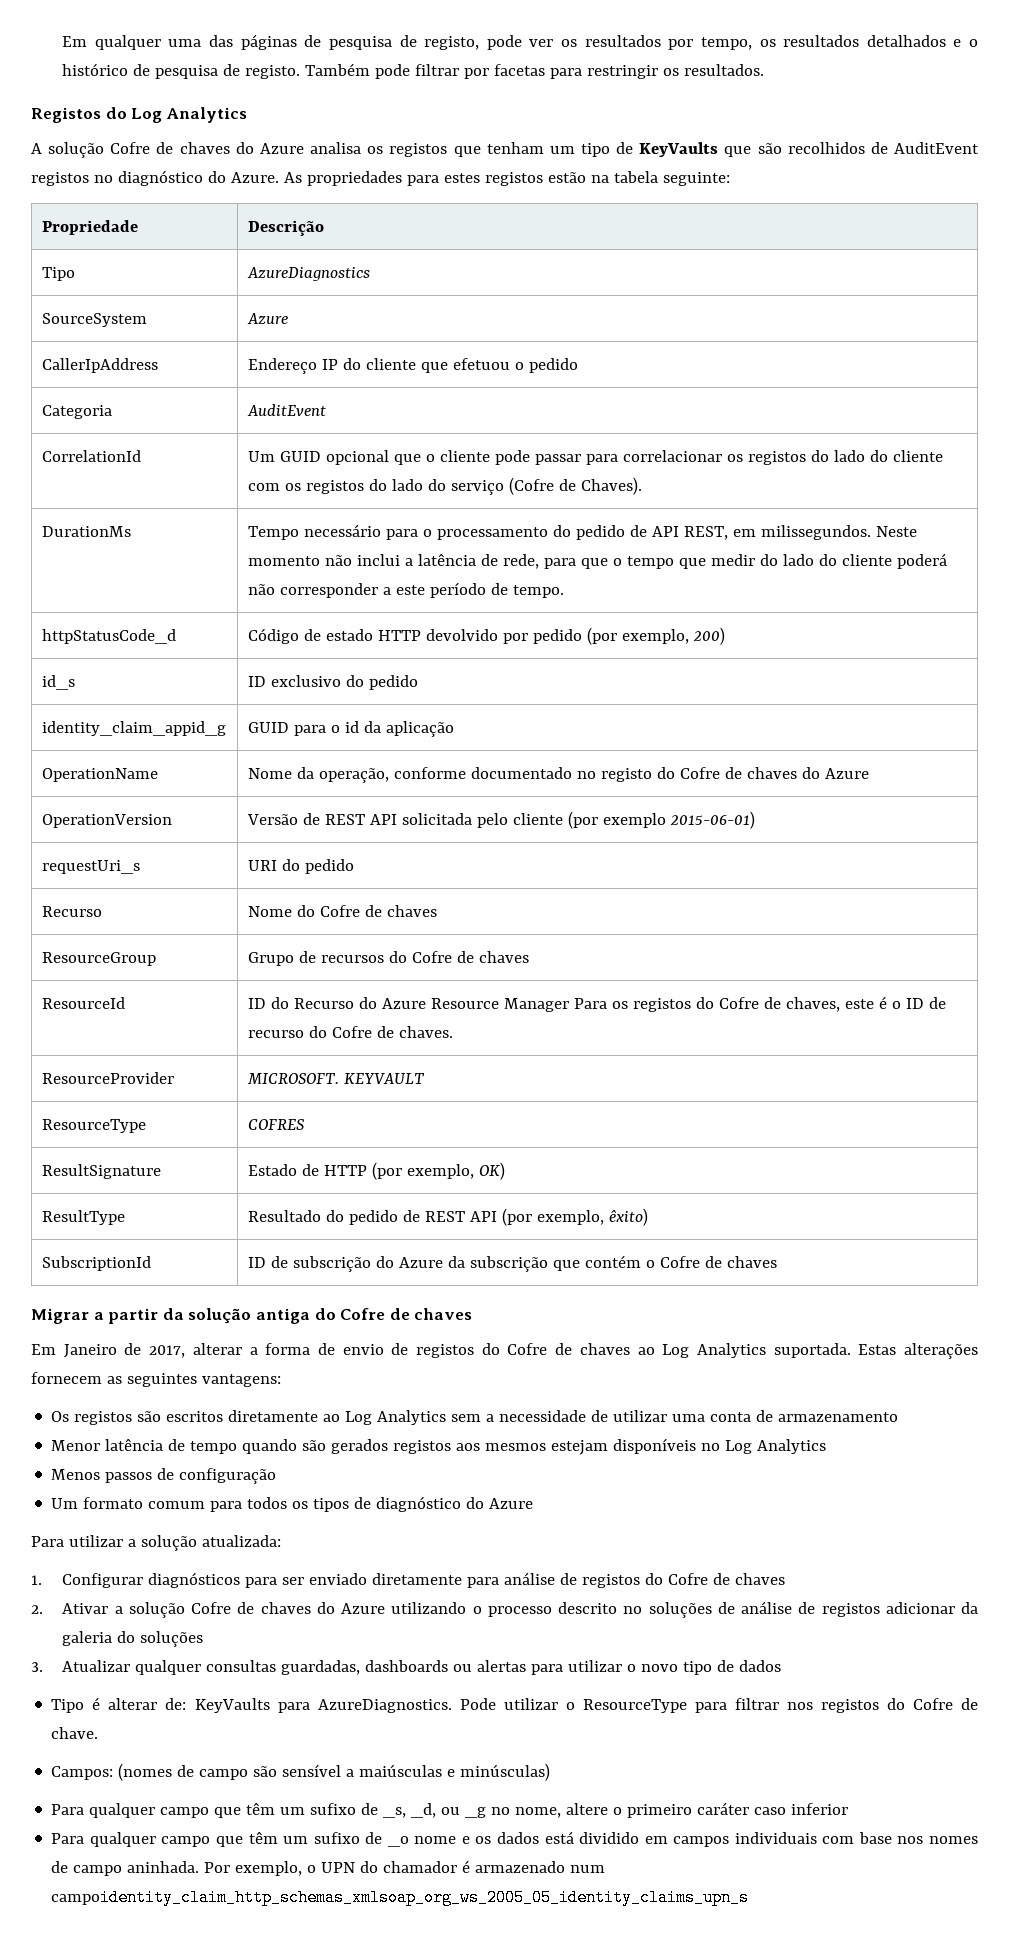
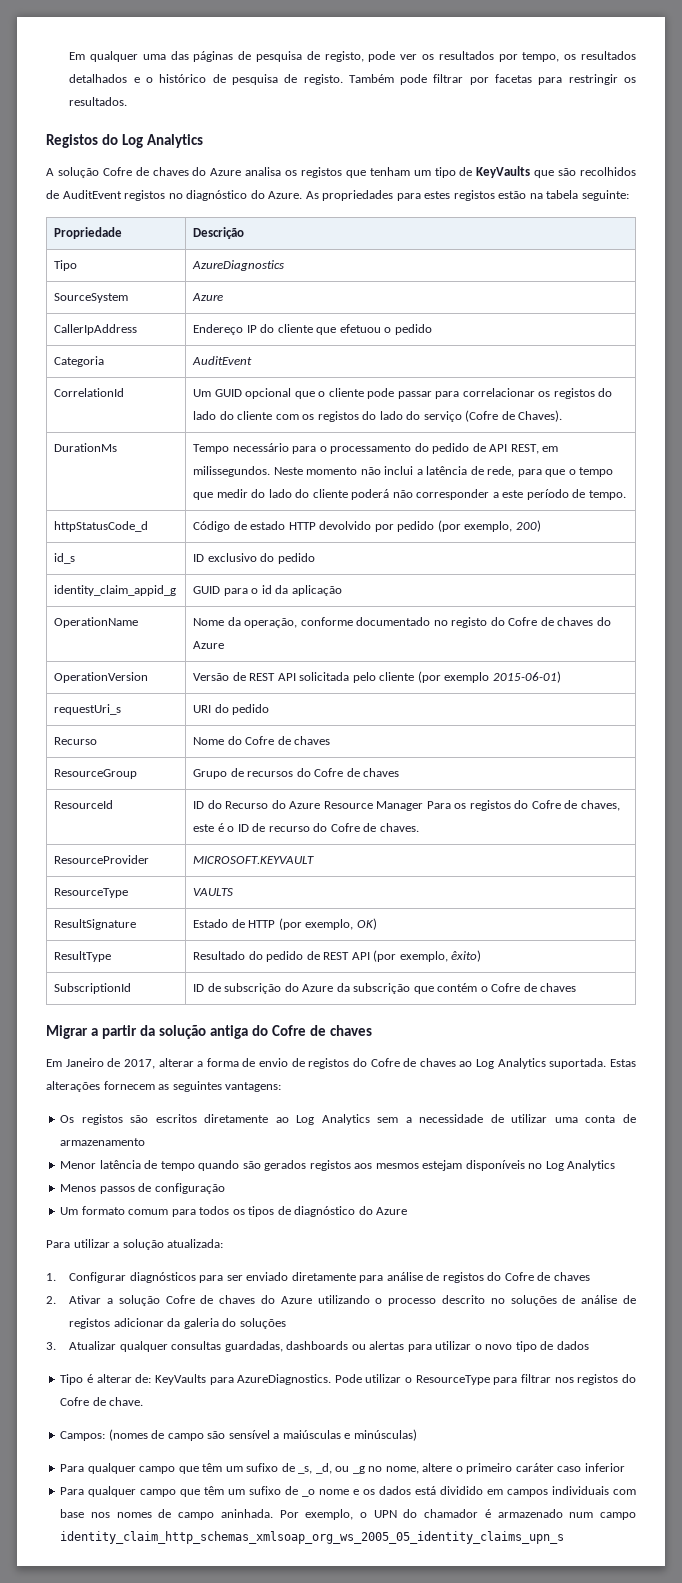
- ResourceProvider | MICROSOFT. KEYVAULT
+ ResourceProvider | MICROSOFT.KEYVAULT
- ResourceType | COFRES
+ ResourceType | VAULTS
- Por exemplo, o UPN do chamador é armazenado num campoidentity_claim_http_schemas_xmlsoap_org_ws_2005_05_identity_claims_upn_s
+ Por exemplo, o UPN do chamador é armazenado num campo identity_claim_http_schemas_xmlsoap_org_ws_2005_05_identity_claims_upn_s

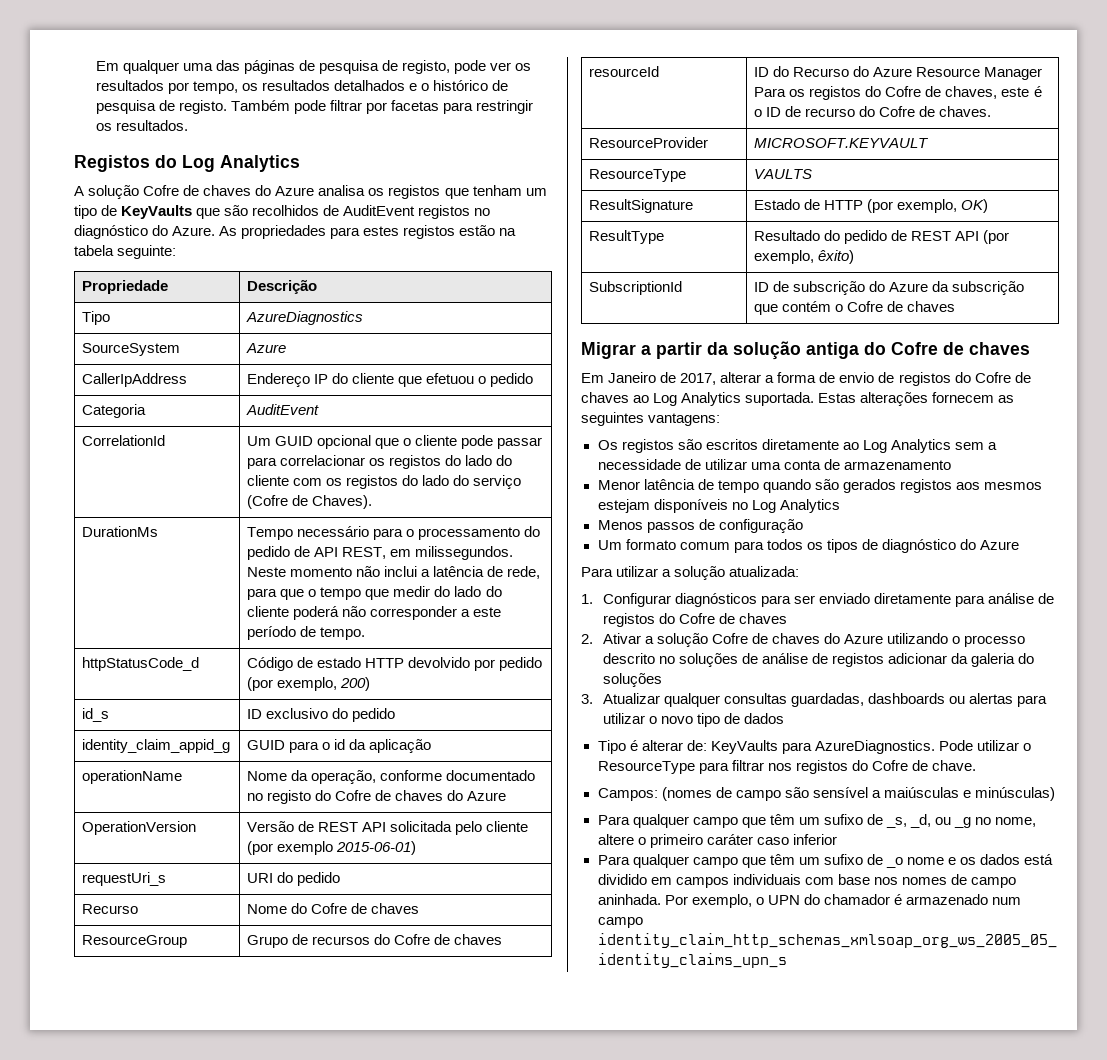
- OperationName | Nome da operação, conforme documentado no registo do Cofre de chaves do Azure
+ operationName | Nome da operação, conforme documentado no registo do Cofre de chaves do Azure
- ResourceId | ID do Recurso do Azure Resource Manager Para os registos do Cofre de chaves, este é o ID de recurso do Cofre de chaves.
+ resourceId | ID do Recurso do Azure Resource Manager Para os registos do Cofre de chaves, este é o ID de recurso do Cofre de chaves.

